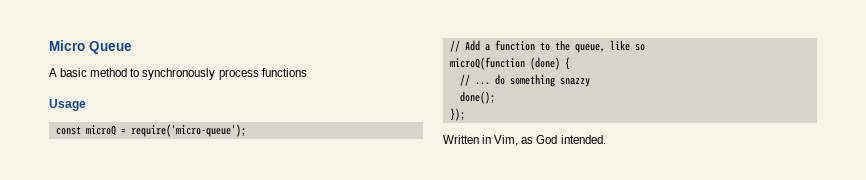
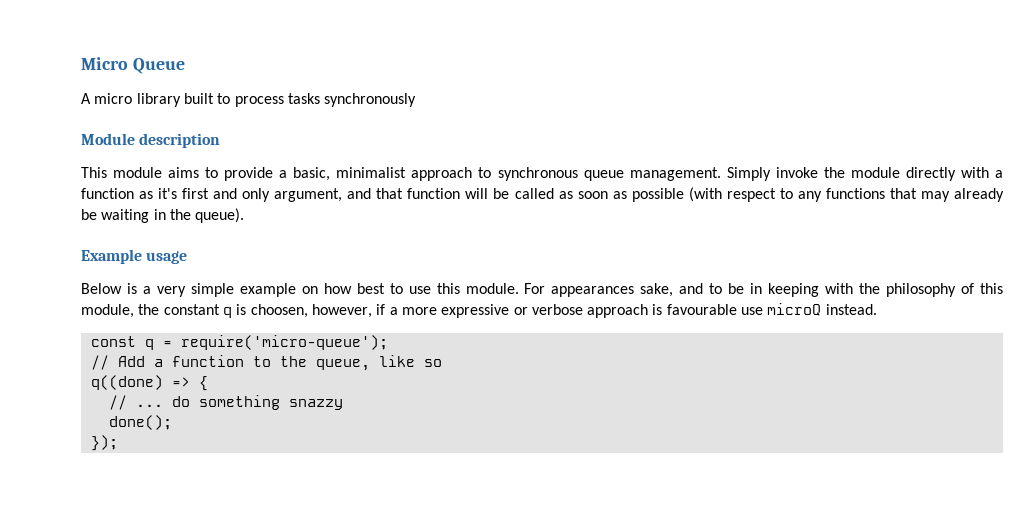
- A basic method to synchronously process functions
- Usage
+ A micro library built to process tasks synchronously
+ Module description
+ This module aims to provide a basic, minimalist approach to synchronous queue management. Simply invoke the module directly with a function as it's first and only argument, and that function will be called as soon as possible (with respect to any functions that may already be waiting in the queue).
+ Example usage
+ Below is a very simple example on how best to use this module. For appearances sake, and to be in keeping with the philosophy of this module, the constant q is choosen, however, if a more expressive or verbose approach is favourable use microQ instead.
- const microQ = require('micro-queue');
+ const q = require('micro-queue');
- microQ(function (done) {
+ q((done) => {
- Written in Vim, as God intended.

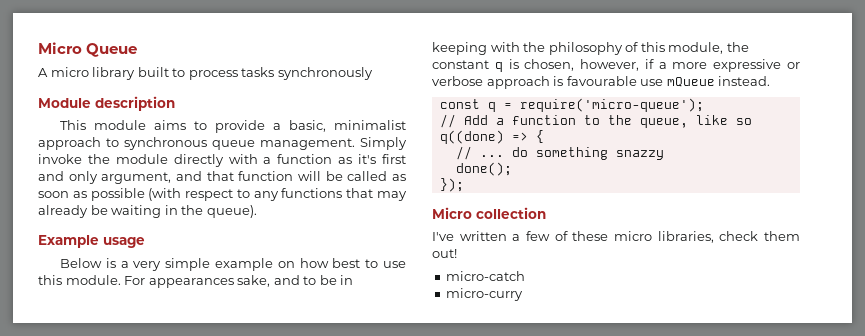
- For appearances sake, and to be in keeping with the philosophy of this module, the constant q is choosen, however, if a more expressive or verbose approach is favourable use microQ instead.
+ For appearances sake, and to be in keeping with the philosophy of this module, the constant q is chosen, however, if a more expressive or verbose approach is favourable use mQueue instead.
+ Micro collection
+ I've written a few of these micro libraries, check them out!
+ micro-catch
+ micro-curry

